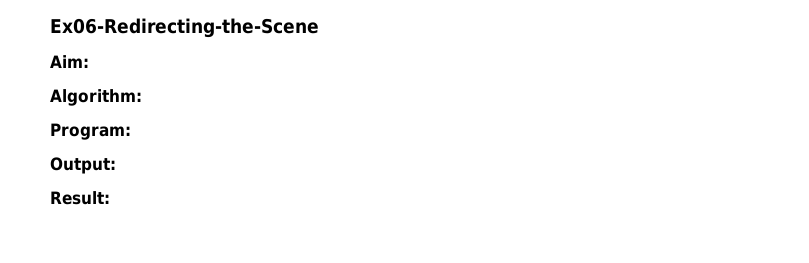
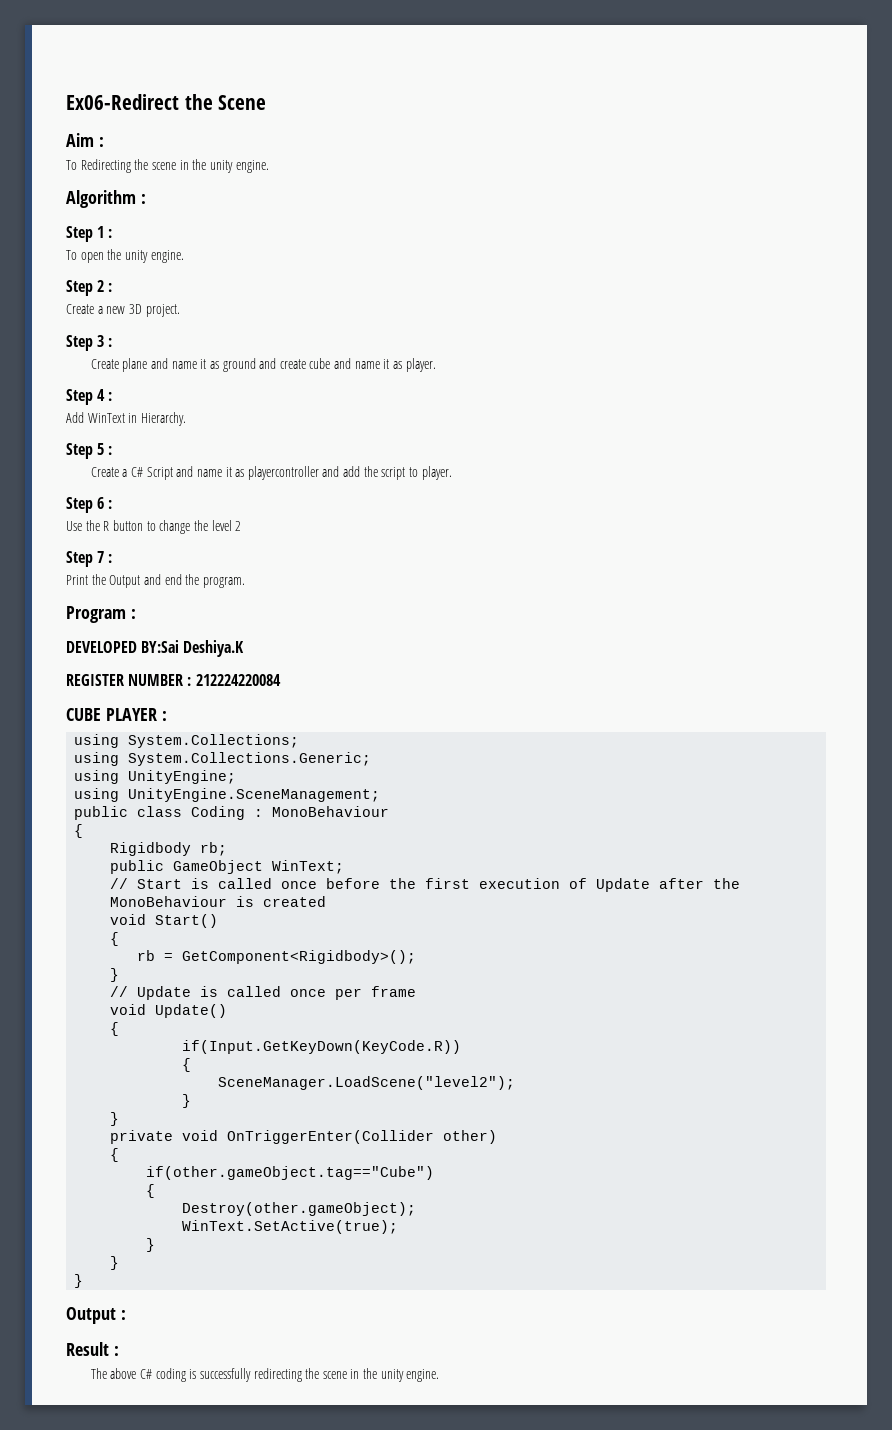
- Ex06-Redirecting-the-Scene
- Aim:
- Algorithm:
- Program:
- Output:
- Result:
+ Ex06-Redirect the Scene
+ Aim :
+ To Redirecting the scene in the unity engine.
+ Algorithm :
+ Step 1 :
+ To open the unity engine.
+ Step 2 :
+ Create a new 3D project.
+ Step 3 :
+ Create plane and name it as ground and create cube and name it as player.
+ Step 4 :
+ Add WinText in Hierarchy.
+ Step 5 :
+ Create a C# Script and name it as playercontroller and add the script to player.
+ Step 6 :
+ Use the R button to change the level 2
+ Step 7 :
+ Print the Output and end the program.
+ Program :
+ DEVELOPED BY:Sai Deshiya.K
+ REGISTER NUMBER : 212224220084
+ CUBE PLAYER :
+ using System.Collections;
+ using System.Collections.Generic;
+ using UnityEngine;
+ using UnityEngine.SceneManagement;
+ public class Coding : MonoBehaviour
+ {
+ Rigidbody rb;
+ public GameObject WinText;
+ // Start is called once before the first execution of Update after the MonoBehaviour is created
+ void Start()
+ {
+ rb = GetComponent<Rigidbody>();
+ }
+ // Update is called once per frame
+ void Update()
+ {
+ if(Input.GetKeyDown(KeyCode.R))
+ {
+ SceneManager.LoadScene("level2");
+ }
+ }
+ private void OnTriggerEnter(Collider other)
+ {
+ if(other.gameObject.tag=="Cube")
+ {
+ Destroy(other.gameObject);
+ WinText.SetActive(true);
+ }
+ }
+ }
+ Output :
+ Result :
+ The above C# coding is successfully redirecting the scene in the unity engine.

